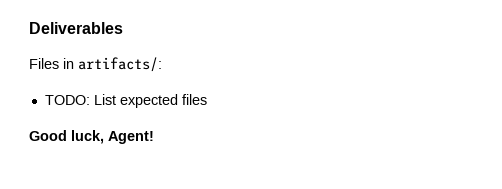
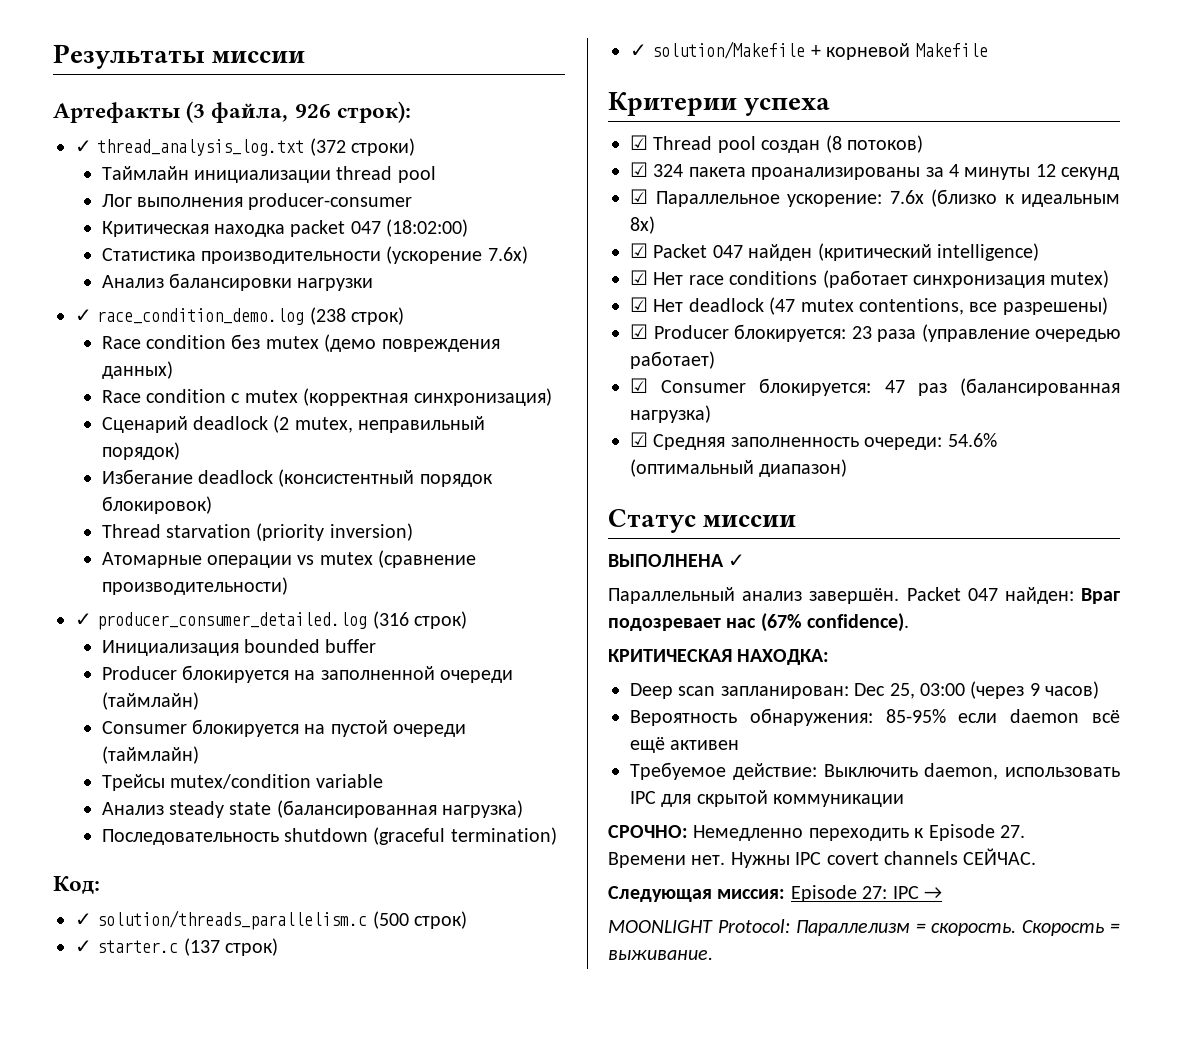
- Deliverables
- Files in artifacts/:
- TODO: List expected files
- Good luck, Agent!
+ Результаты миссии
+ Артефакты (3 файла, 926 строк):
+ ✓ thread_analysis_log.txt (372 строки)
+ Таймлайн инициализации thread pool
+ Лог выполнения producer-consumer
+ Критическая находка packet 047 (18:02:00)
+ Статистика производительности (ускорение 7.6x)
+ Анализ балансировки нагрузки
+ ✓ race_condition_demo.log (238 строк)
+ Race condition без mutex (демо повреждения данных)
+ Race condition с mutex (корректная синхронизация)
+ Сценарий deadlock (2 mutex, неправильный порядок)
+ Избегание deadlock (консистентный порядок блокировок)
+ Thread starvation (priority inversion)
+ Атомарные операции vs mutex (сравнение производительности)
+ ✓ producer_consumer_detailed.log (316 строк)
+ Инициализация bounded buffer
+ Producer блокируется на заполненной очереди (таймлайн)
+ Consumer блокируется на пустой очереди (таймлайн)
+ Трейсы mutex/condition variable
+ Анализ steady state (балансированная нагрузка)
+ Последовательность shutdown (graceful termination)
+ Код:
+ ✓ solution/threads_parallelism.c (500 строк)
+ ✓ starter.c (137 строк)
+ ✓ solution/Makefile + корневой Makefile
+ Критерии успеха
+ ☑ Thread pool создан (8 потоков)
+ ☑ 324 пакета проанализированы за 4 минуты 12 секунд
+ ☑ Параллельное ускорение: 7.6x (близко к идеальным 8x)
+ ☑ Packet 047 найден (критический intelligence)
+ ☑ Нет race conditions (работает синхронизация mutex)
+ ☑ Нет deadlock (47 mutex contentions, все разрешены)
+ ☑ Producer блокируется: 23 раза (управление очередью работает)
+ ☑ Consumer блокируется: 47 раз (балансированная нагрузка)
+ ☑ Средняя заполненность очереди: 54.6% (оптимальный диапазон)
+ Статус миссии
+ ВЫПОЛНЕНА ✓
+ Параллельный анализ завершён. Packet 047 найден: Враг подозревает нас (67% confidence).
+ КРИТИЧЕСКАЯ НАХОДКА:
+ Deep scan запланирован: Dec 25, 03:00 (через 9 часов)
+ Вероятность обнаружения: 85-95% если daemon всё ещё активен
+ Требуемое действие: Выключить daemon, использовать IPC для скрытой коммуникации
+ СРОЧНО: Немедленно переходить к Episode 27.
+ Времени нет. Нужны IPC covert channels СЕЙЧАС.
+ Следующая миссия: Episode 27: IPC →
+ MOONLIGHT Protocol: Параллелизм = скорость. Скорость = выживание.

